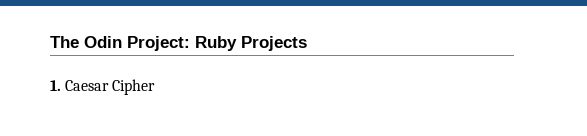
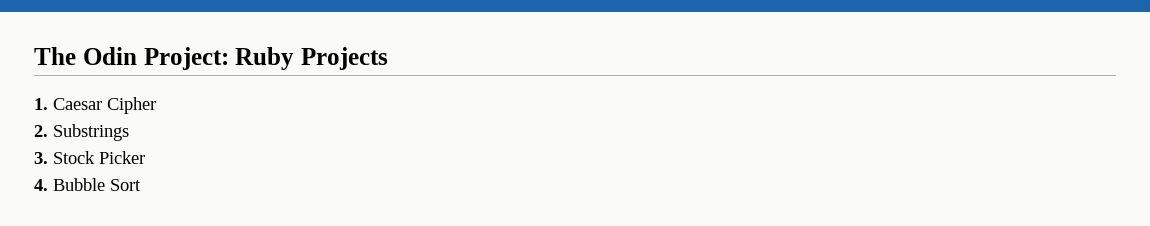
+ 2. Substrings
+ 3. Stock Picker
+ 4. Bubble Sort

